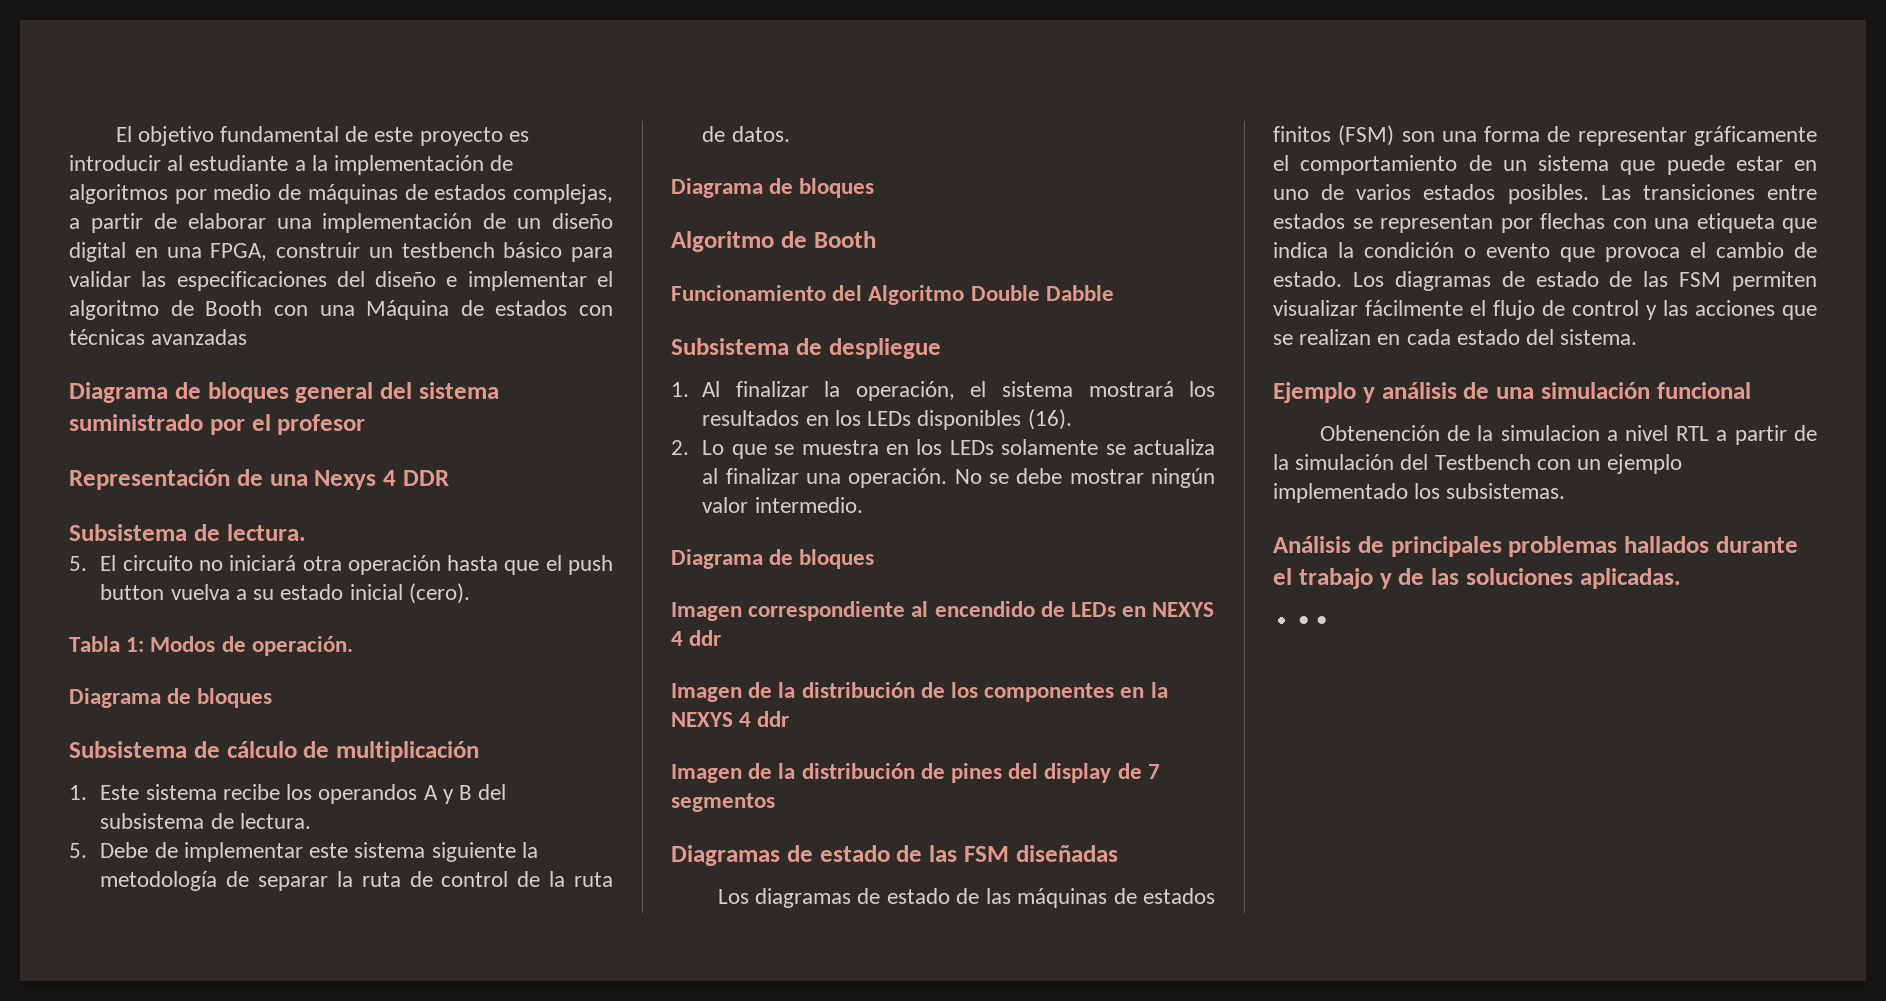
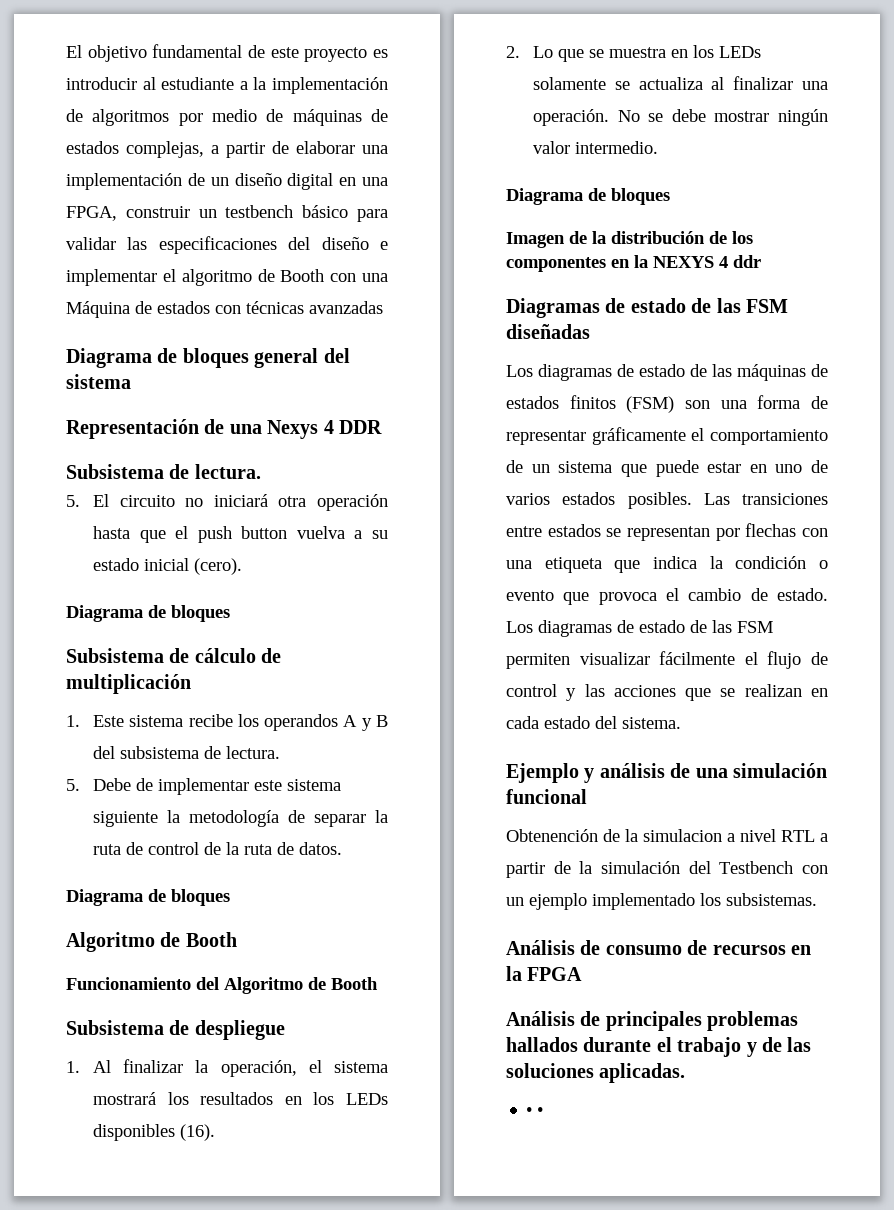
- Diagrama de bloques general del sistema suministrado por el profesor
+ Diagrama de bloques general del sistema
- Tabla 1: Modos de operación.
- Funcionamiento del Algoritmo Double Dabble
+ Funcionamiento del Algoritmo de Booth
- Imagen correspondiente al encendido de LEDs en NEXYS 4 ddr
- Imagen de la distribución de pines del display de 7 segmentos
+ Análisis de consumo de recursos en la FPGA

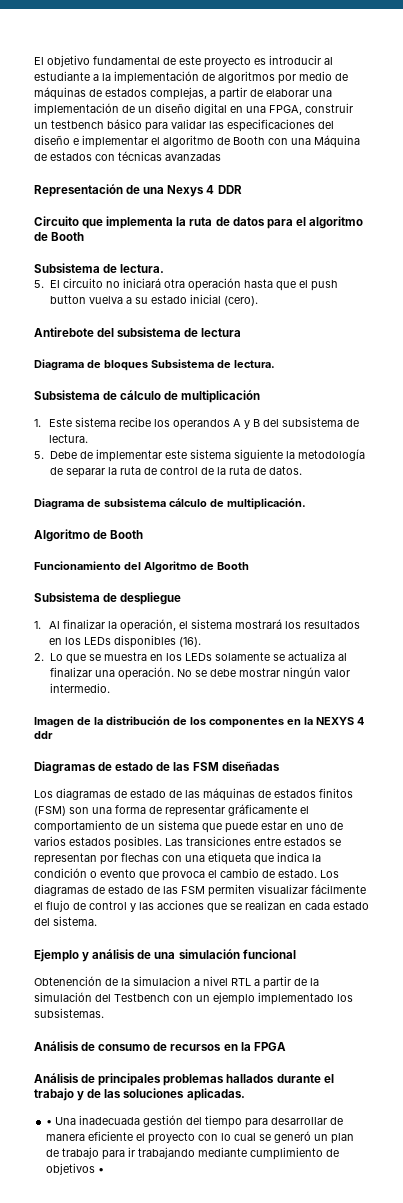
- Diagrama de bloques general del sistema
+ Circuito que implementa la ruta de datos para el algoritmo de Booth
  5. El circuito no iniciará otra operación hasta que el push button vuelva a su estado inicial (cero).
- Diagrama de bloques
+ Antirebote del subsistema de lectura
+ Diagrama de bloques Subsistema de lectura.
  5. Debe de implementar este sistema siguiente la metodología de separar la ruta de control de la ruta de datos.
- Diagrama de bloques
+ Diagrama de subsistema cálculo de multiplicación.
  No se debe mostrar ningún valor intermedio.
- Diagrama de bloques
- • •
+ • Una inadecuada gestión del tiempo para desarrollar de manera eficiente el proyecto con lo cual se generó un plan de trabajo para ir trabajando mediante cumplimiento de objetivos •

